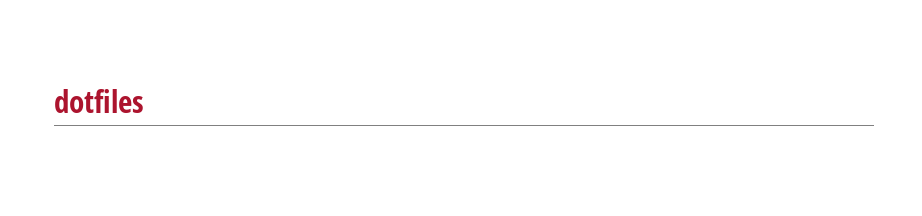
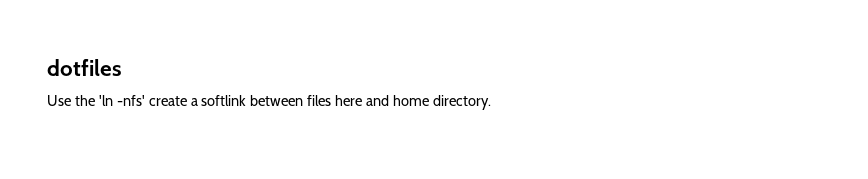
+ Use the 'ln -nfs' create a softlink between files here and home directory.

